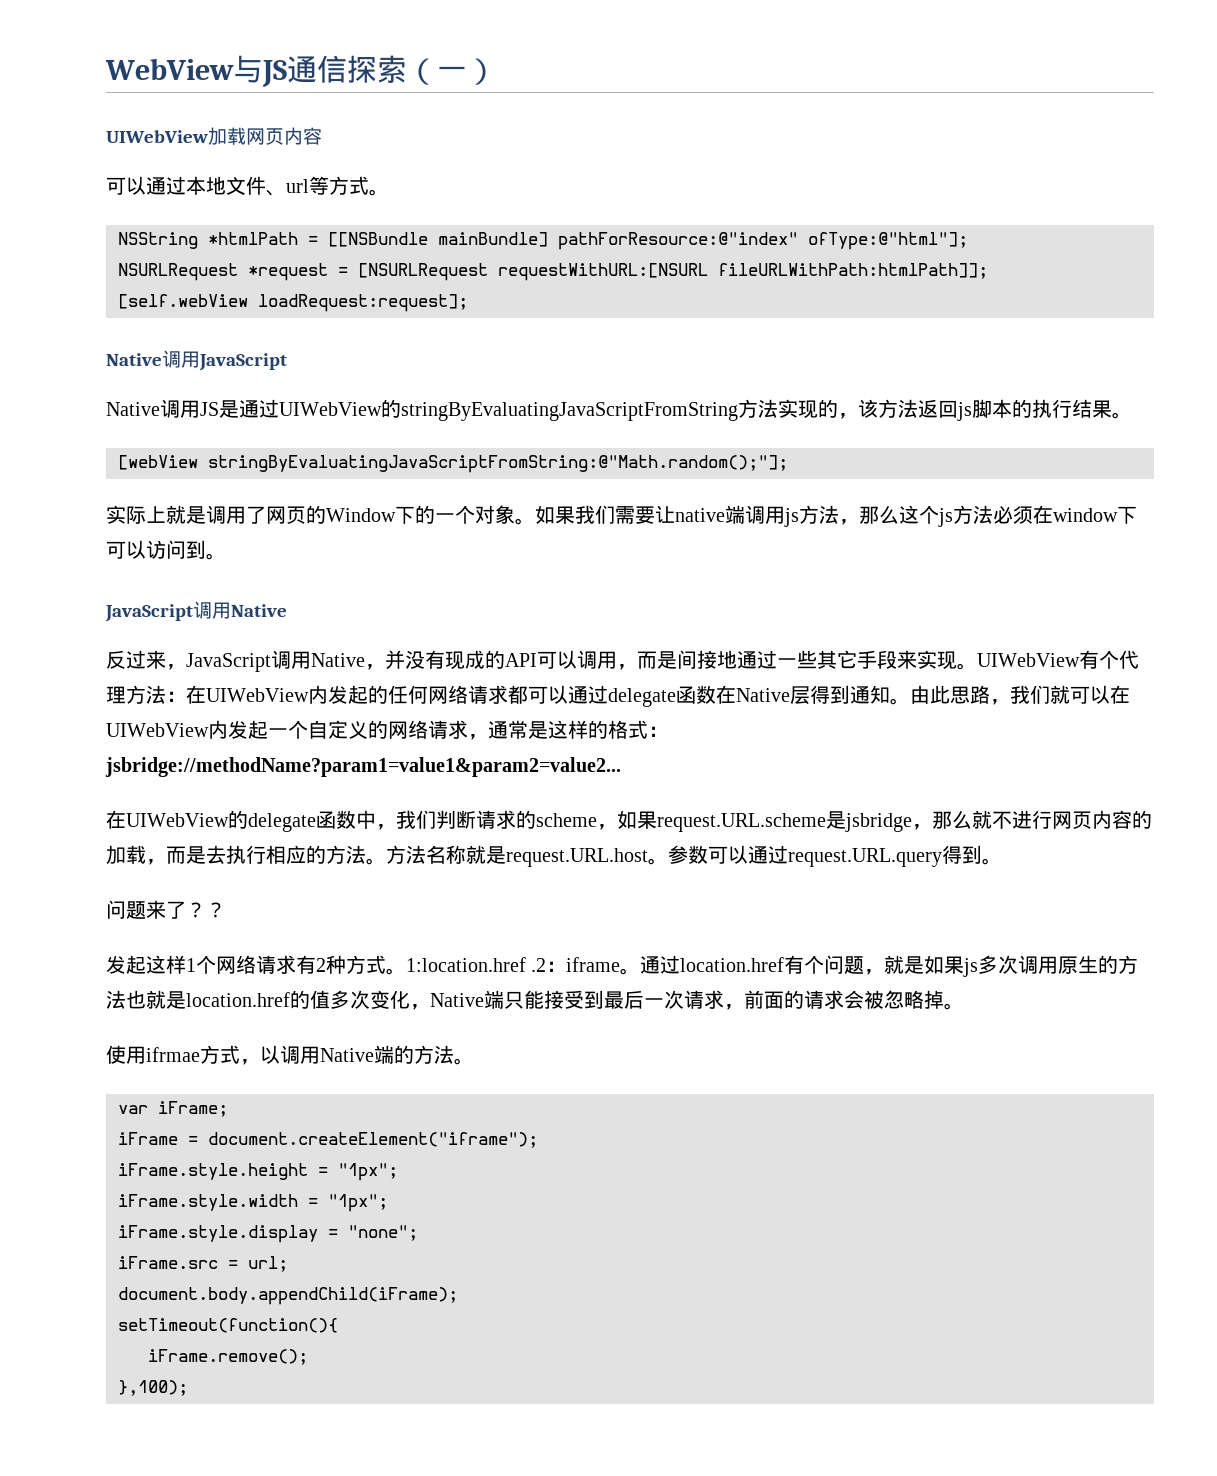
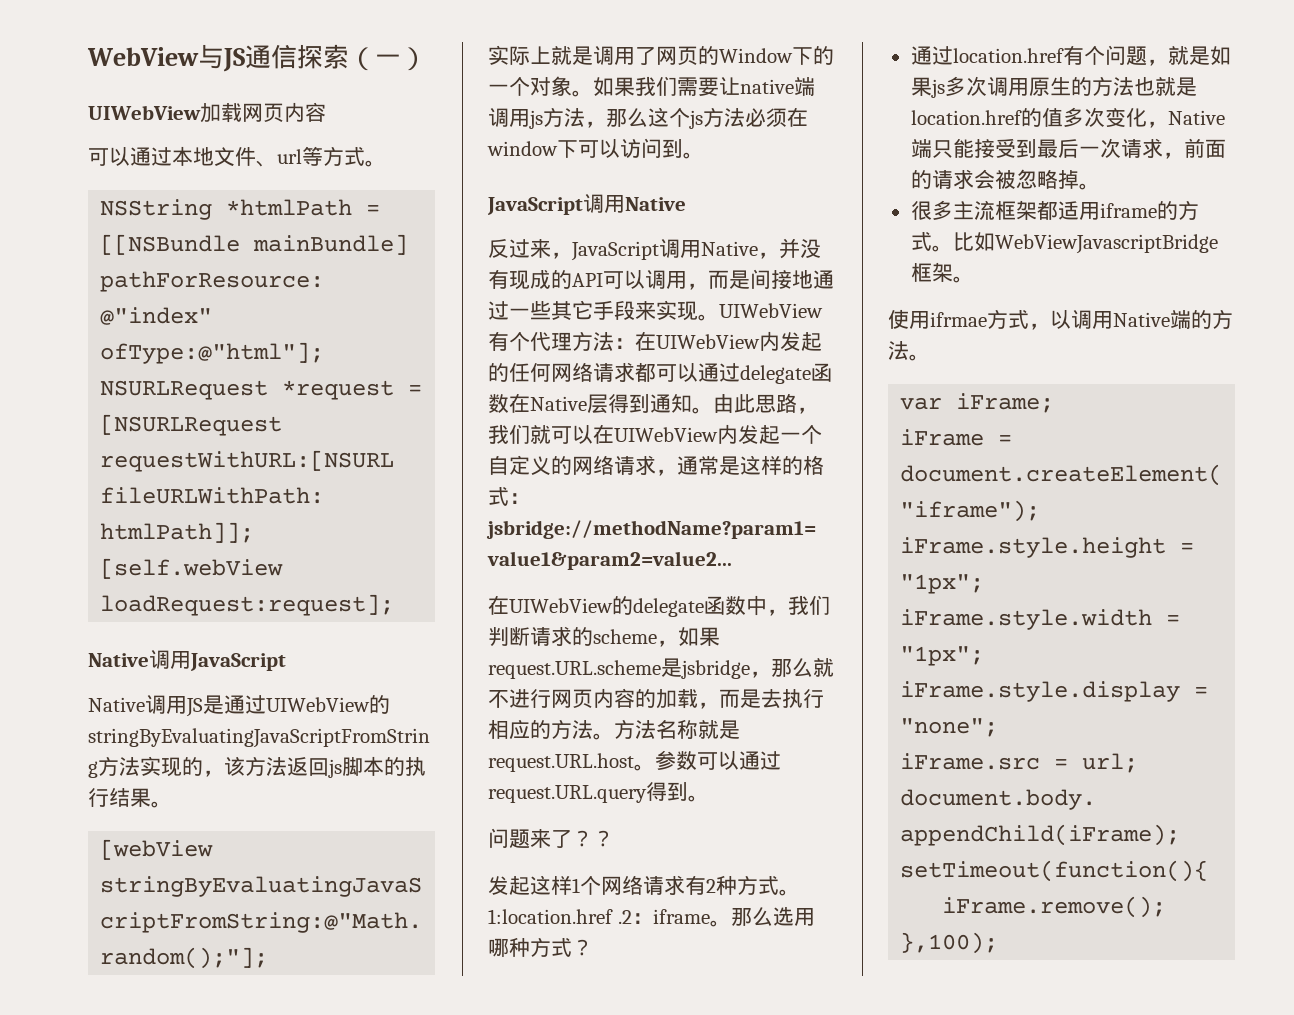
- 1:location.href .2：iframe。通过location.href有个问题，就是如果js多次调用原生的方法也就是location.href的值多次变化，Native端只能接受到最后一次请求，前面的请求会被忽略掉。
+ 1:location.href .2：iframe。那么选用哪种方式？
+ 通过location.href有个问题，就是如果js多次调用原生的方法也就是location.href的值多次变化，Native端只能接受到最后一次请求，前面的请求会被忽略掉。
+ 很多主流框架都适用iframe的方式。比如WebViewJavascriptBridge框架。

